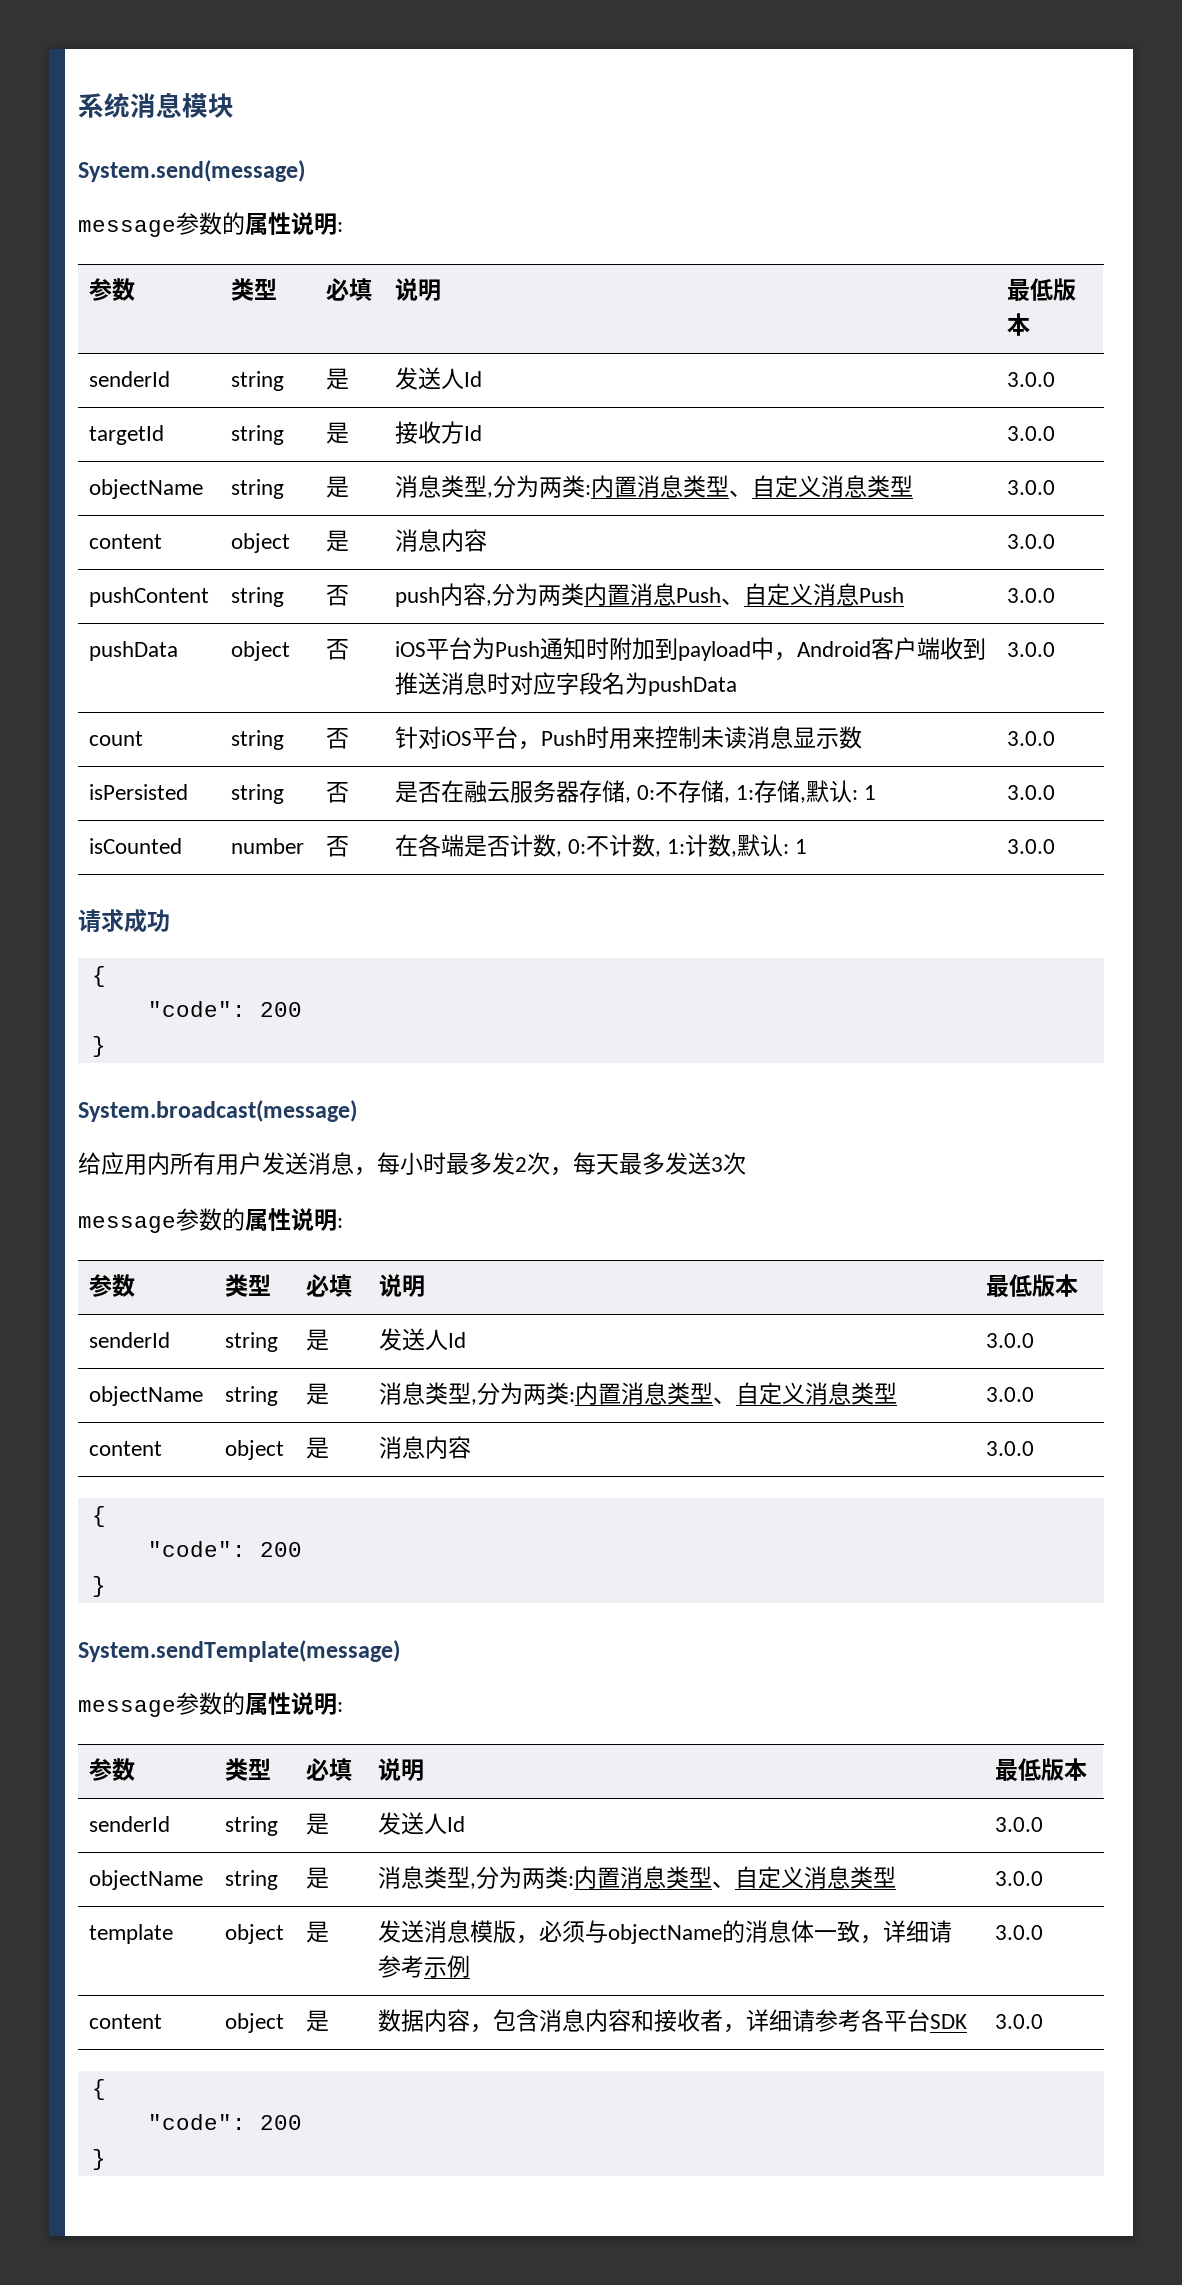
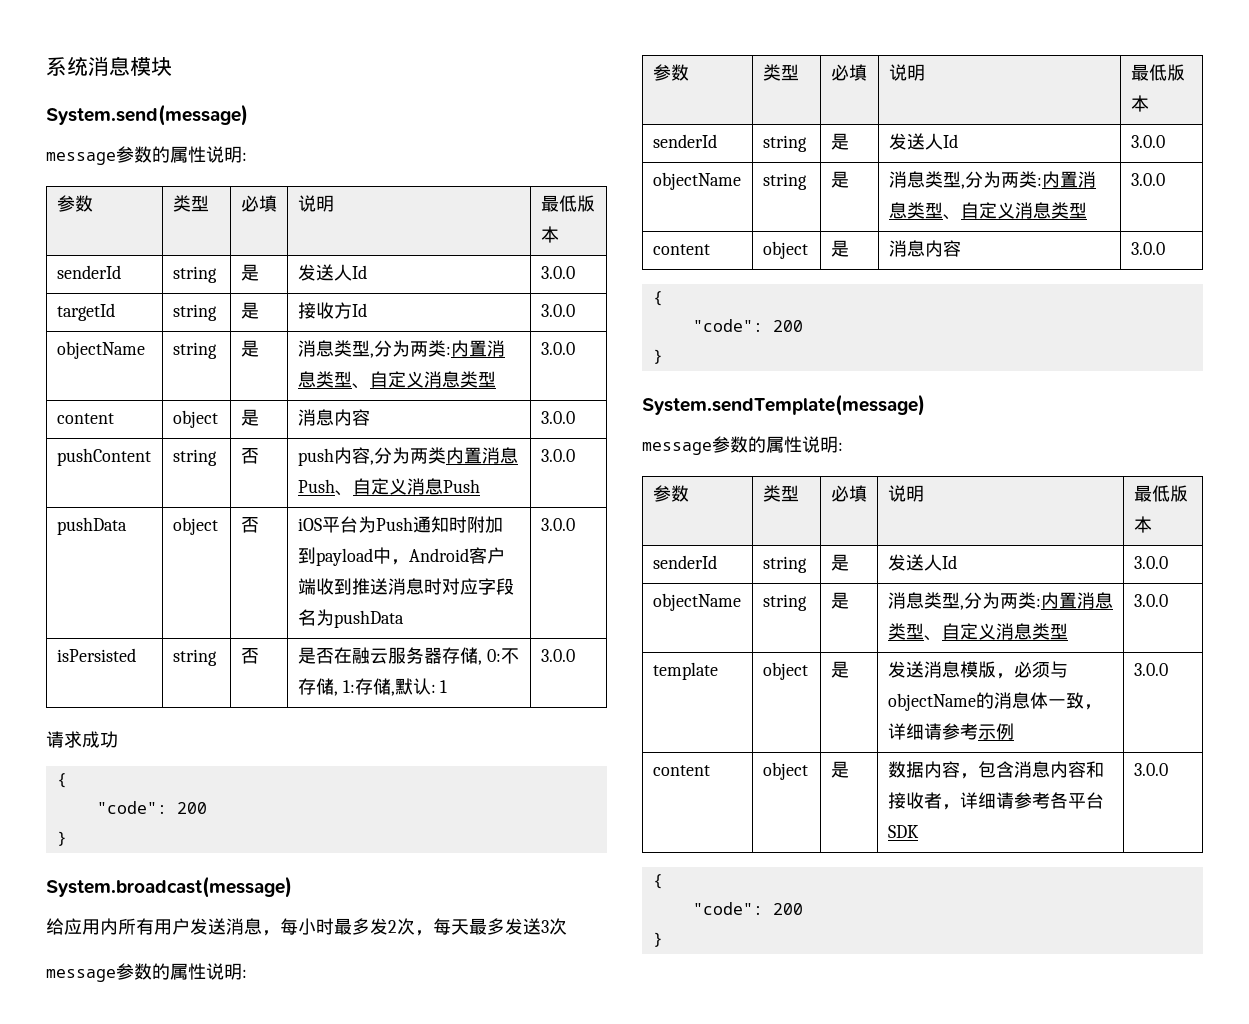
- count | string | 否 | 针对iOS平台，Push时用来控制未读消息显示数 | 3.0.0
- isCounted | number | 否 | 在各端是否计数, 0:不计数, 1:计数,默认: 1 | 3.0.0

